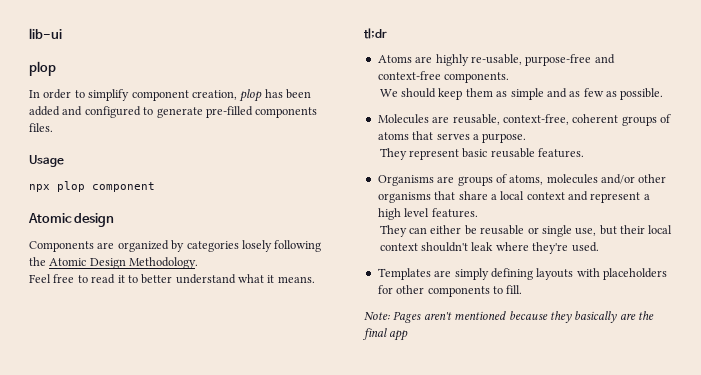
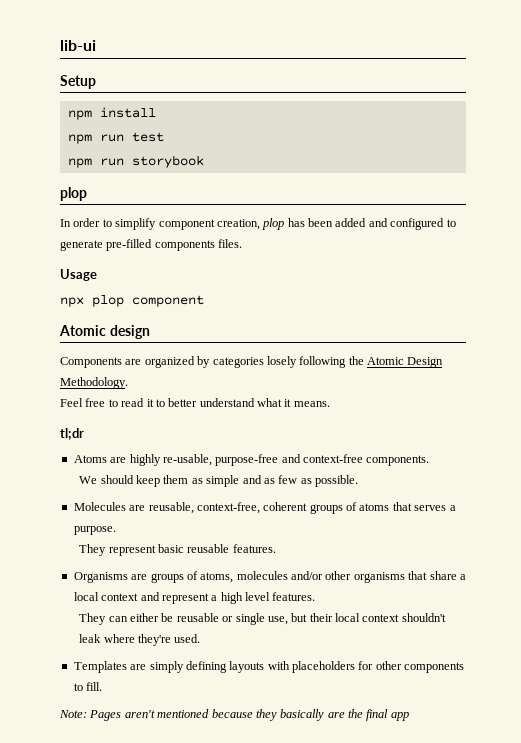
+ Setup
+ npm install
+ npm run test
+ npm run storybook

